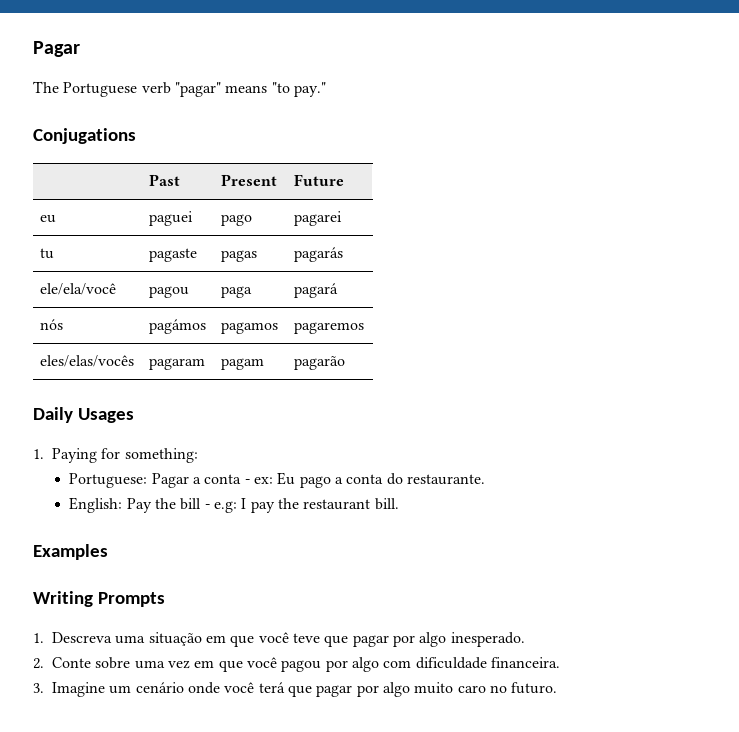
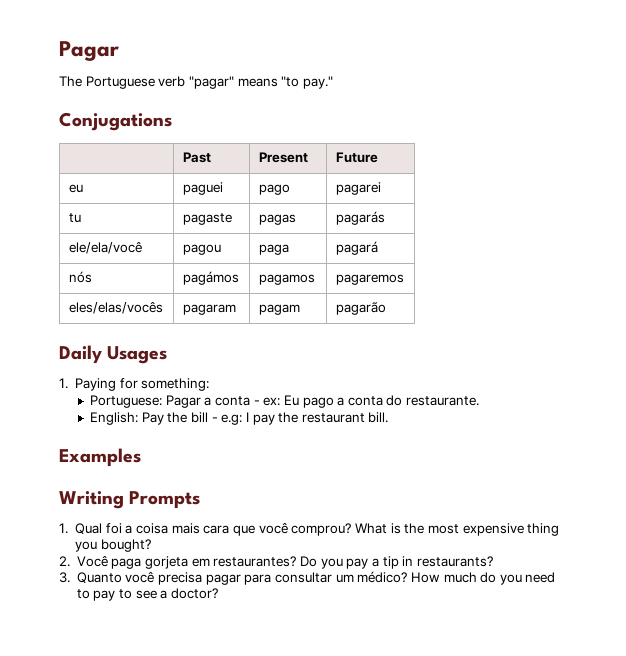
- 1. Descreva uma situação em que você teve que pagar por algo inesperado.
- 2. Conte sobre uma vez em que você pagou por algo com dificuldade financeira.
- 3. Imagine um cenário onde você terá que pagar por algo muito caro no futuro.
+ 1. Qual foi a coisa mais cara que você comprou? What is the most expensive thing you bought?
+ 2. Você paga gorjeta em restaurantes? Do you pay a tip in restaurants?
+ 3. Quanto você precisa pagar para consultar um médico? How much do you need to pay to see a doctor?

